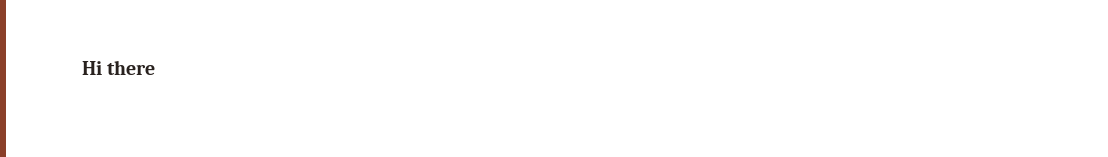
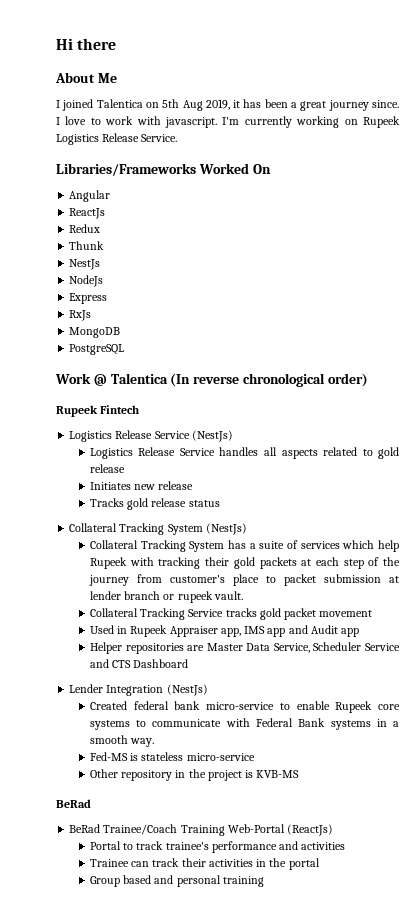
+ About Me
+ I joined Talentica on 5th Aug 2019, it has been a great journey since. I love to work with javascript. I'm currently working on Rupeek Logistics Release Service.
+ Libraries/Frameworks Worked On
+ Angular
+ ReactJs
+ Redux
+ Thunk
+ NestJs
+ NodeJs
+ Express
+ RxJs
+ MongoDB
+ PostgreSQL
+ Work @ Talentica (In reverse chronological order)
+ Rupeek Fintech
+ Logistics Release Service (NestJs)
+ Logistics Release Service handles all aspects related to gold release
+ Initiates new release
+ Tracks gold release status
+ Collateral Tracking System (NestJs)
+ Collateral Tracking System has a suite of services which help Rupeek with tracking their gold packets at each step of the journey from customer's place to packet submission at lender branch or rupeek vault.
+ Collateral Tracking Service tracks gold packet movement
+ Used in Rupeek Appraiser app, IMS app and Audit app
+ Helper repositories are Master Data Service, Scheduler Service and CTS Dashboard
+ Lender Integration (NestJs)
+ Created federal bank micro-service to enable Rupeek core systems to communicate with Federal Bank systems in a smooth way.
+ Fed-MS is stateless micro-service
+ Other repository in the project is KVB-MS
+ BeRad
+ BeRad Trainee/Coach Training Web-Portal (ReactJs)
+ Portal to track trainee's performance and activities
+ Trainee can track their activities in the portal
+ Group based and personal training

